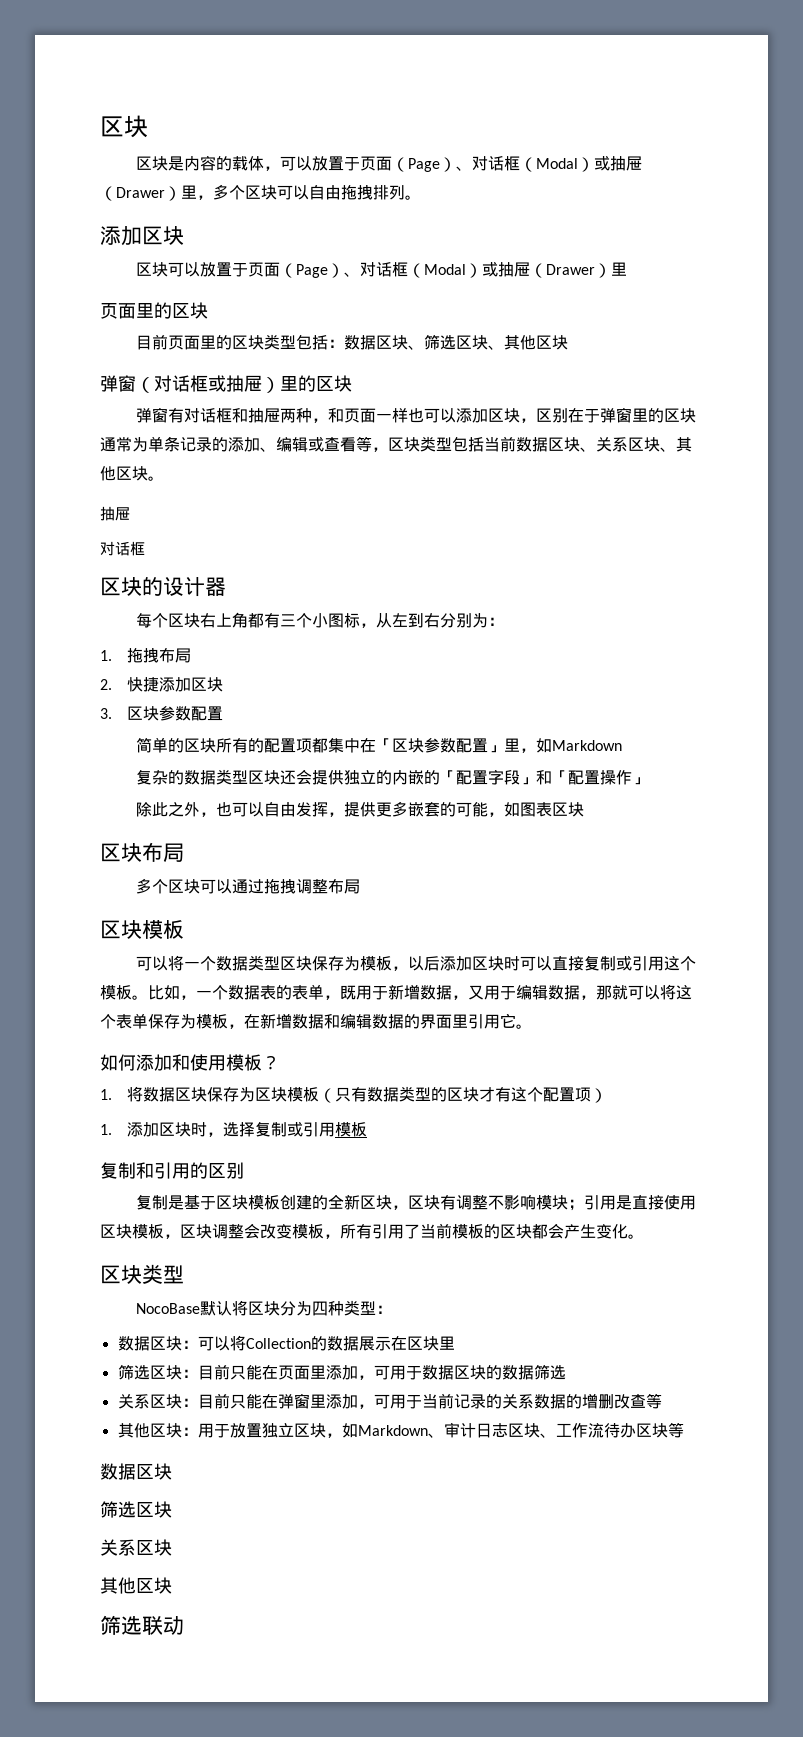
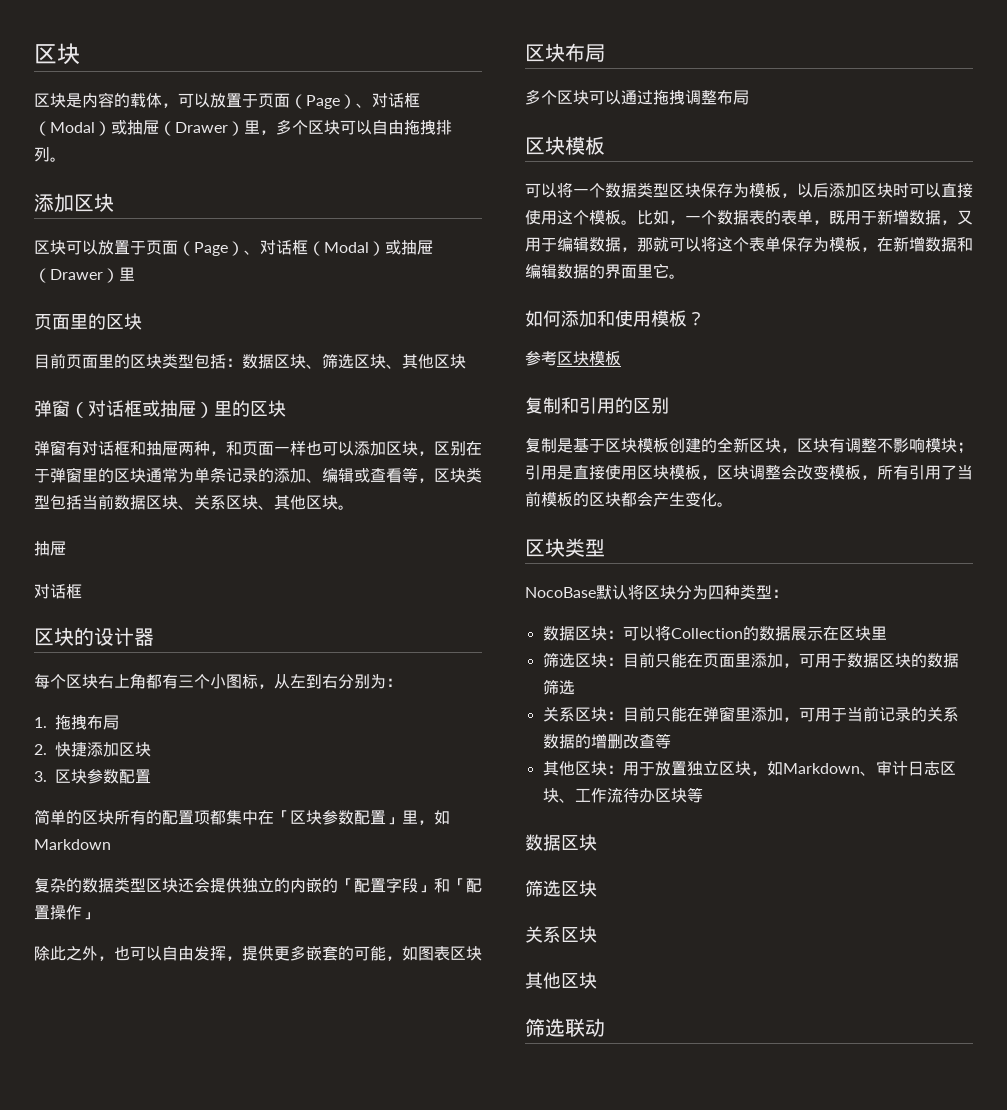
- 可以将一个数据类型区块保存为模板，以后添加区块时可以直接复制或引用这个模板。
+ 可以将一个数据类型区块保存为模板，以后添加区块时可以直接使用这个模板。
- 比如，一个数据表的表单，既用于新增数据，又用于编辑数据，那就可以将这个表单保存为模板，在新增数据和编辑数据的界面里引用它。
+ 比如，一个数据表的表单，既用于新增数据，又用于编辑数据，那就可以将这个表单保存为模板，在新增数据和编辑数据的界面里它。
- 1.将数据区块保存为区块模板（只有数据类型的区块才有这个配置项）
- 1.添加区块时，选择复制或引用模板
+ 参考区块模板

